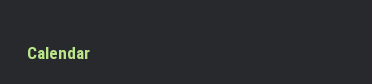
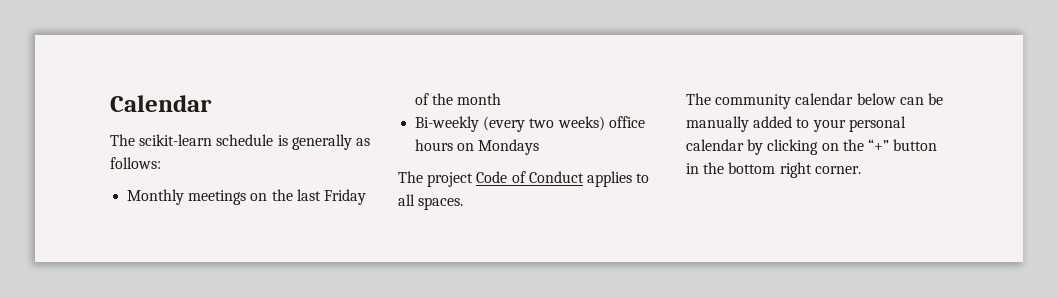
+ The scikit-learn schedule is generally as follows:
+ Monthly meetings on the last Friday of the month
+ Bi-weekly (every two weeks) office hours on Mondays
+ The project Code of Conduct applies to all spaces.
+ The community calendar below can be manually added to your personal calendar by clicking on the “+” button in the bottom right corner.

